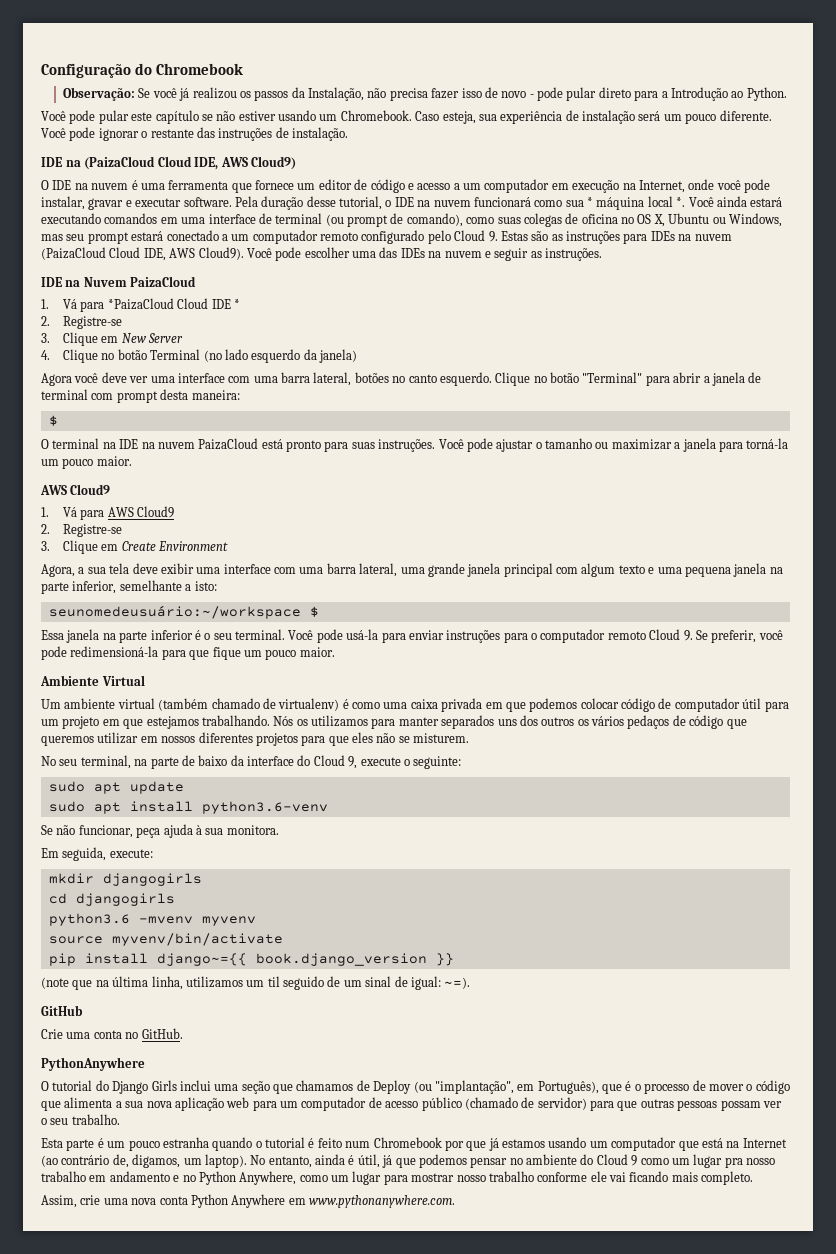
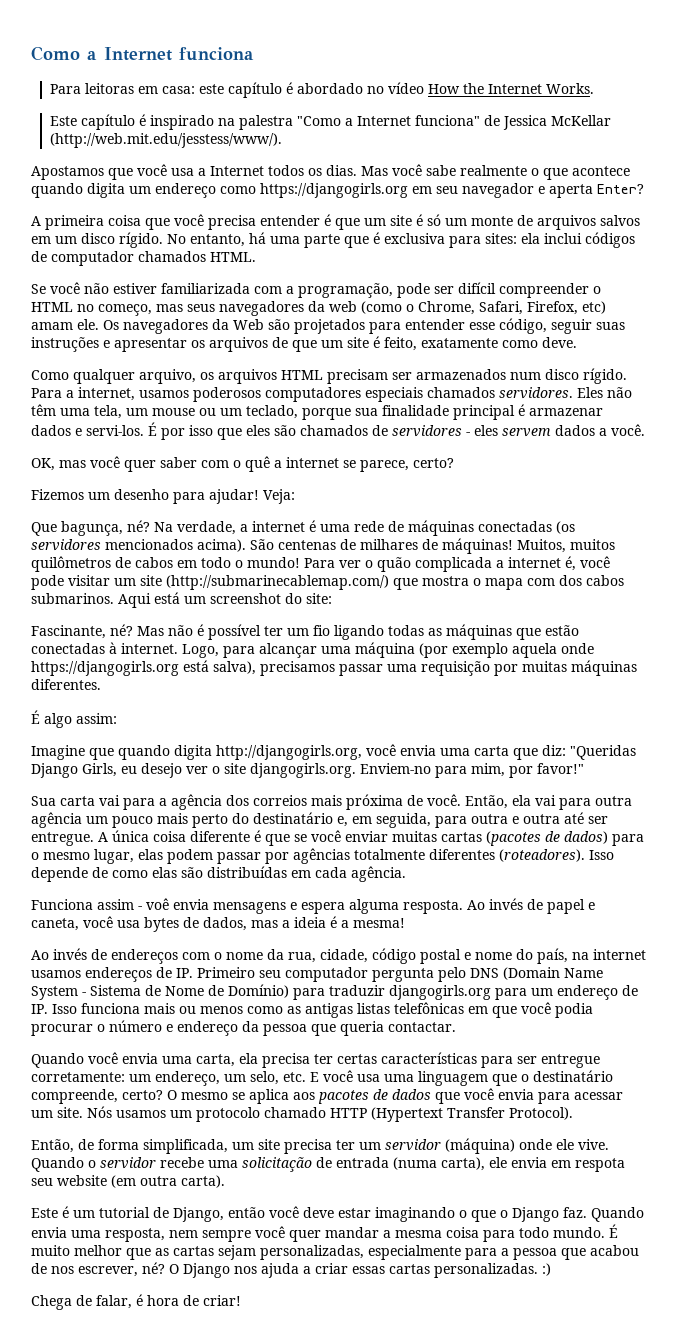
- Configuração do Chromebook
- Observação: Se você já realizou os passos da Instalação, não precisa fazer isso de novo - pode pular direto para a Introdução ao Python.
- Você pode pular este capítulo se não estiver usando um Chromebook. Caso esteja, sua experiência de instalação será um pouco diferente. Você pode ignorar o restante das instruções de instalação.
- IDE na (PaizaCloud Cloud IDE, AWS Cloud9)
- O IDE na nuvem é uma ferramenta que fornece um editor de código e acesso a um computador em execução na Internet, onde você pode instalar, gravar e executar software. Pela duração desse tutorial, o IDE na nuvem funcionará como sua * máquina local *. Você ainda estará executando comandos em uma interface de terminal (ou prompt de comando), como suas colegas de oficina no OS X, Ubuntu ou Windows, mas seu prompt estará conectado a um computador remoto configurado pelo Cloud 9. Estas são as instruções para IDEs na nuvem (PaizaCloud Cloud IDE, AWS Cloud9). Você pode escolher uma das IDEs na nuvem e seguir as instruções.
- IDE na Nuvem PaizaCloud
- 1. Vá para *PaizaCloud Cloud IDE *
- 2. Registre-se
- 3. Clique em New Server
- 4. Clique no botão Terminal (no lado esquerdo da janela)
- Agora você deve ver uma interface com uma barra lateral, botões no canto esquerdo. Clique no botão "Terminal" para abrir a janela de terminal com prompt desta maneira:
- $
- O terminal na IDE na nuvem PaizaCloud está pronto para suas instruções. Você pode ajustar o tamanho ou maximizar a janela para torná-la um pouco maior.
- AWS Cloud9
- 1. Vá para AWS Cloud9
- 2. Registre-se
- 3. Clique em Create Environment
- Agora, a sua tela deve exibir uma interface com uma barra lateral, uma grande janela principal com algum texto e uma pequena janela na parte inferior, semelhante a isto:
- seunomedeusuário:~/workspace $
- Essa janela na parte inferior é o seu terminal. Você pode usá-la para enviar instruções para o computador remoto Cloud 9. Se preferir, você pode redimensioná-la para que fique um pouco maior.
- Ambiente Virtual
- Um ambiente virtual (também chamado de virtualenv) é como uma caixa privada em que podemos colocar código de computador útil para um projeto em que estejamos trabalhando. Nós os utilizamos para manter separados uns dos outros os vários pedaços de código que queremos utilizar em nossos diferentes projetos para que eles não se misturem.
- No seu terminal, na parte de baixo da interface do Cloud 9, execute o seguinte:
- sudo apt update
- sudo apt install python3.6-venv
- Se não funcionar, peça ajuda à sua monitora.
- Em seguida, execute:
- mkdir djangogirls
- cd djangogirls
- python3.6 -mvenv myvenv
- source myvenv/bin/activate
- pip install django~={{ book.django_version }}
- (note que na última linha, utilizamos um til seguido de um sinal de igual: ~=).
- GitHub
- Crie uma conta no GitHub.
- PythonAnywhere
- O tutorial do Django Girls inclui uma seção que chamamos de Deploy (ou "implantação", em Português), que é o processo de mover o código que alimenta a sua nova aplicação web para um computador de acesso público (chamado de servidor) para que outras pessoas possam ver o seu trabalho.
- Esta parte é um pouco estranha quando o tutorial é feito num Chromebook por que já estamos usando um computador que está na Internet (ao contrário de, digamos, um laptop). No entanto, ainda é útil, já que podemos pensar no ambiente do Cloud 9 como um lugar pra nosso trabalho em andamento e no Python Anywhere, como um lugar para mostrar nosso trabalho conforme ele vai ficando mais completo.
- Assim, crie uma nova conta Python Anywhere em www.pythonanywhere.com.
+ Como a Internet funciona
+ Para leitoras em casa: este capítulo é abordado no vídeo How the Internet Works.
+ Este capítulo é inspirado na palestra "Como a Internet funciona" de Jessica McKellar (http://web.mit.edu/jesstess/www/).
+ Apostamos que você usa a Internet todos os dias. Mas você sabe realmente o que acontece quando digita um endereço como https://djangogirls.org em seu navegador e aperta Enter?
+ A primeira coisa que você precisa entender é que um site é só um monte de arquivos salvos em um disco rígido. No entanto, há uma parte que é exclusiva para sites: ela inclui códigos de computador chamados HTML.
+ Se você não estiver familiarizada com a programação, pode ser difícil compreender o HTML no começo, mas seus navegadores da web (como o Chrome, Safari, Firefox, etc) amam ele. Os navegadores da Web são projetados para entender esse código, seguir suas instruções e apresentar os arquivos de que um site é feito, exatamente como deve.
+ Como qualquer arquivo, os arquivos HTML precisam ser armazenados num disco rígido. Para a internet, usamos poderosos computadores especiais chamados servidores. Eles não têm uma tela, um mouse ou um teclado, porque sua finalidade principal é armazenar dados e servi-los. É por isso que eles são chamados de servidores - eles servem dados a você.
+ OK, mas você quer saber com o quê a internet se parece, certo?
+ Fizemos um desenho para ajudar! Veja:
+ Que bagunça, né? Na verdade, a internet é uma rede de máquinas conectadas (os servidores mencionados acima). São centenas de milhares de máquinas! Muitos, muitos quilômetros de cabos em todo o mundo! Para ver o quão complicada a internet é, você pode visitar um site (http://submarinecablemap.com/) que mostra o mapa com dos cabos submarinos. Aqui está um screenshot do site:
+ Fascinante, né? Mas não é possível ter um fio ligando todas as máquinas que estão conectadas à internet. Logo, para alcançar uma máquina (por exemplo aquela onde https://djangogirls.org está salva), precisamos passar uma requisição por muitas máquinas diferentes.
+ É algo assim:
+ Imagine que quando digita http://djangogirls.org, você envia uma carta que diz: "Queridas Django Girls, eu desejo ver o site djangogirls.org. Enviem-no para mim, por favor!"
+ Sua carta vai para a agência dos correios mais próxima de você. Então, ela vai para outra agência um pouco mais perto do destinatário e, em seguida, para outra e outra até ser entregue. A única coisa diferente é que se você enviar muitas cartas (pacotes de dados) para o mesmo lugar, elas podem passar por agências totalmente diferentes (roteadores). Isso depende de como elas são distribuídas em cada agência.
+ Funciona assim - voê envia mensagens e espera alguma resposta. Ao invés de papel e caneta, você usa bytes de dados, mas a ideia é a mesma!
+ Ao invés de endereços com o nome da rua, cidade, código postal e nome do país, na internet usamos endereços de IP. Primeiro seu computador pergunta pelo DNS (Domain Name System - Sistema de Nome de Domínio) para traduzir djangogirls.org para um endereço de IP. Isso funciona mais ou menos como as antigas listas telefônicas em que você podia procurar o número e endereço da pessoa que queria contactar.
+ Quando você envia uma carta, ela precisa ter certas características para ser entregue corretamente: um endereço, um selo, etc. E você usa uma linguagem que o destinatário compreende, certo? O mesmo se aplica aos pacotes de dados que você envia para acessar um site. Nós usamos um protocolo chamado HTTP (Hypertext Transfer Protocol).
+ Então, de forma simplificada, um site precisa ter um servidor (máquina) onde ele vive. Quando o servidor recebe uma solicitação de entrada (numa carta), ele envia em respota seu website (em outra carta).
+ Este é um tutorial de Django, então você deve estar imaginando o que o Django faz. Quando envia uma resposta, nem sempre você quer mandar a mesma coisa para todo mundo. É muito melhor que as cartas sejam personalizadas, especialmente para a pessoa que acabou de nos escrever, né? O Django nos ajuda a criar essas cartas personalizadas. :)
+ Chega de falar, é hora de criar!

